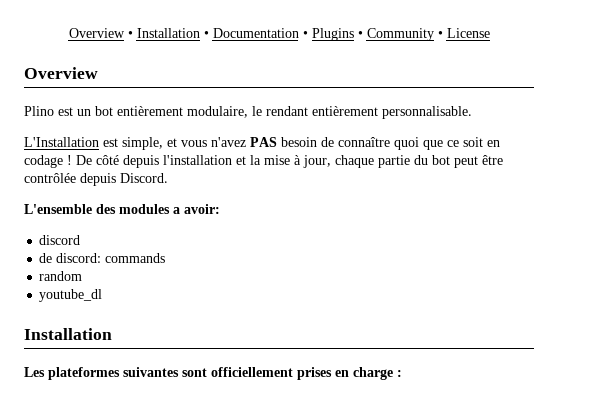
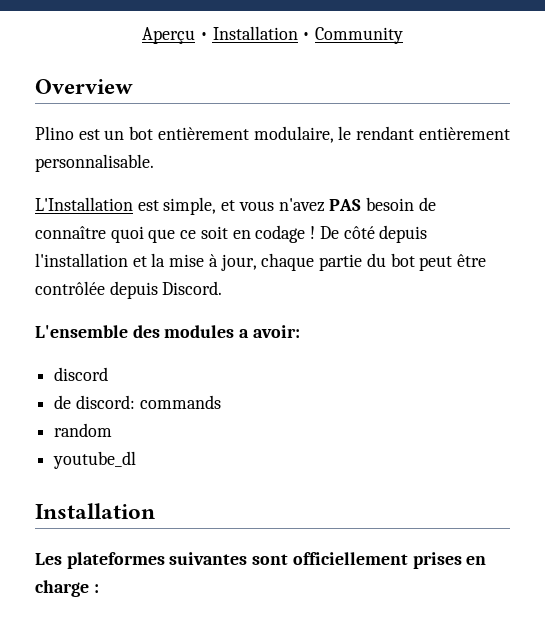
- Overview • Installation • Documentation • Plugins • Community • License
+ Aperçu • Installation • Community

